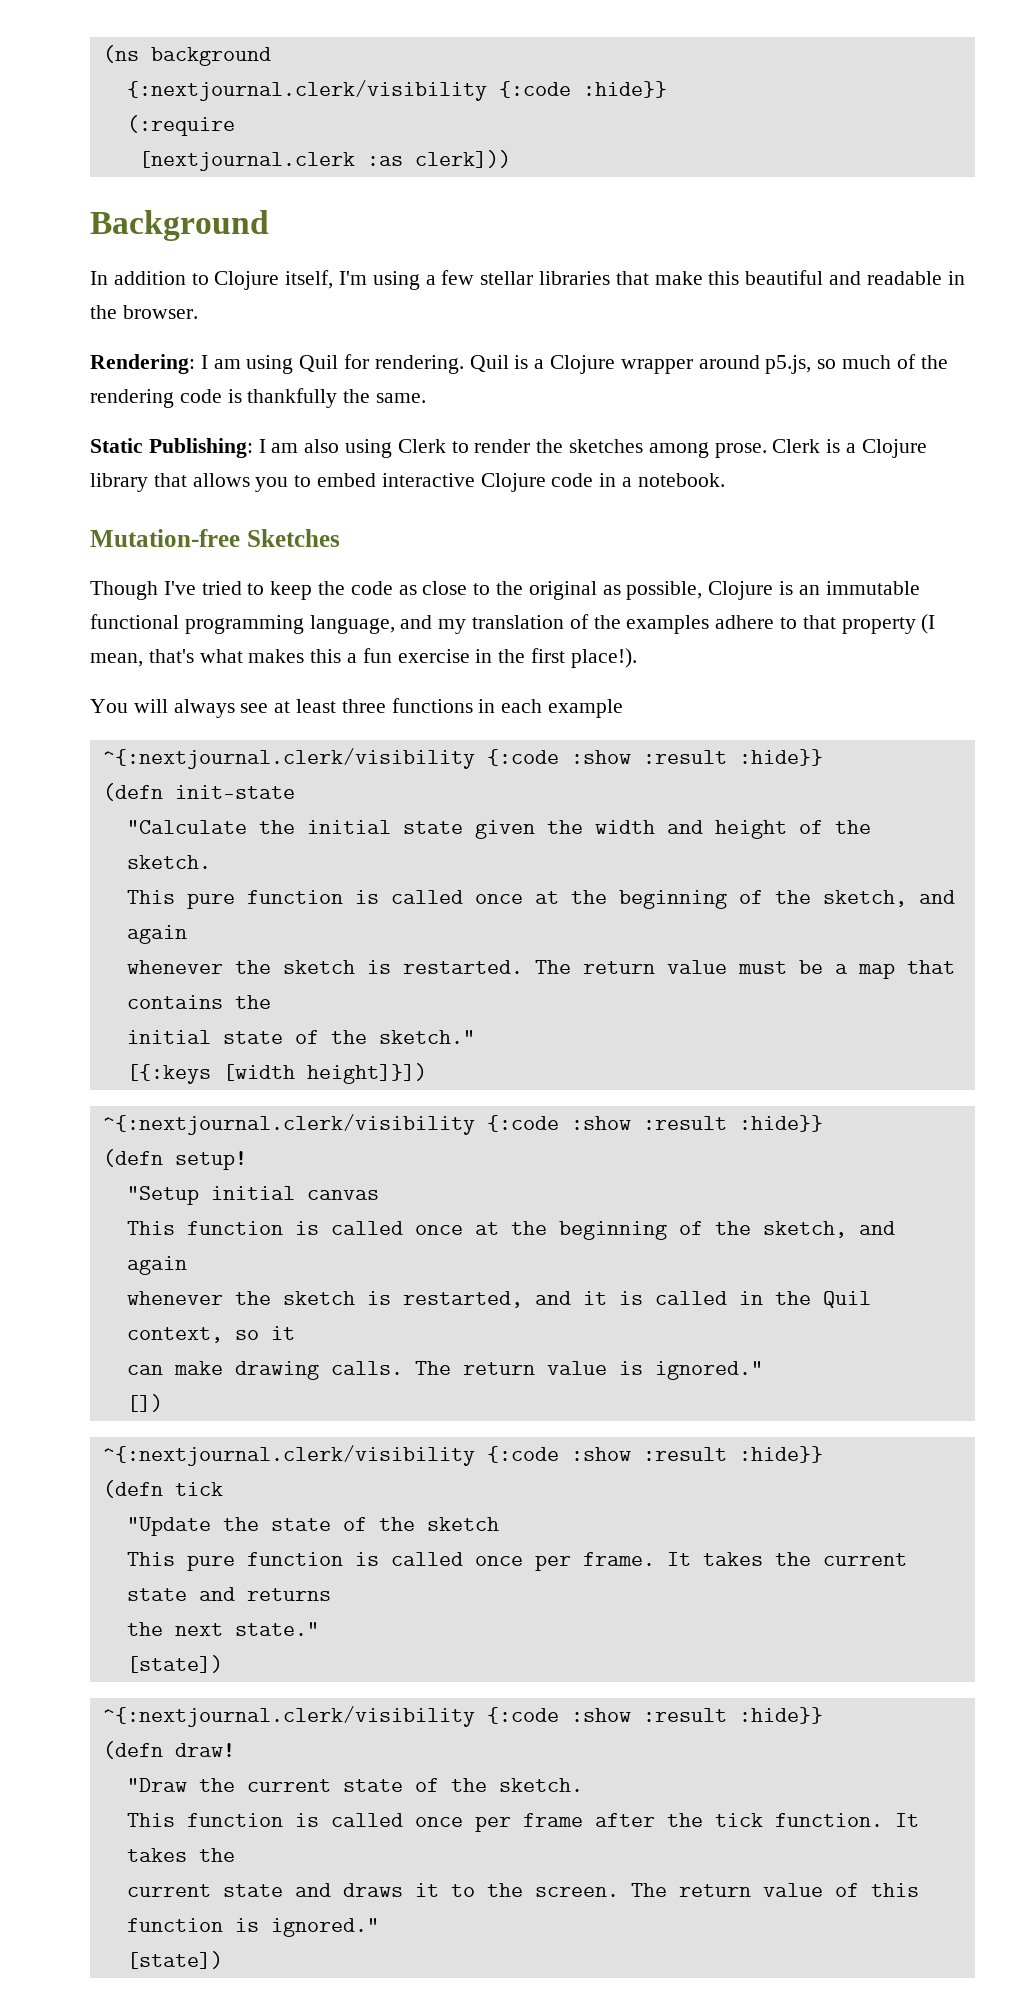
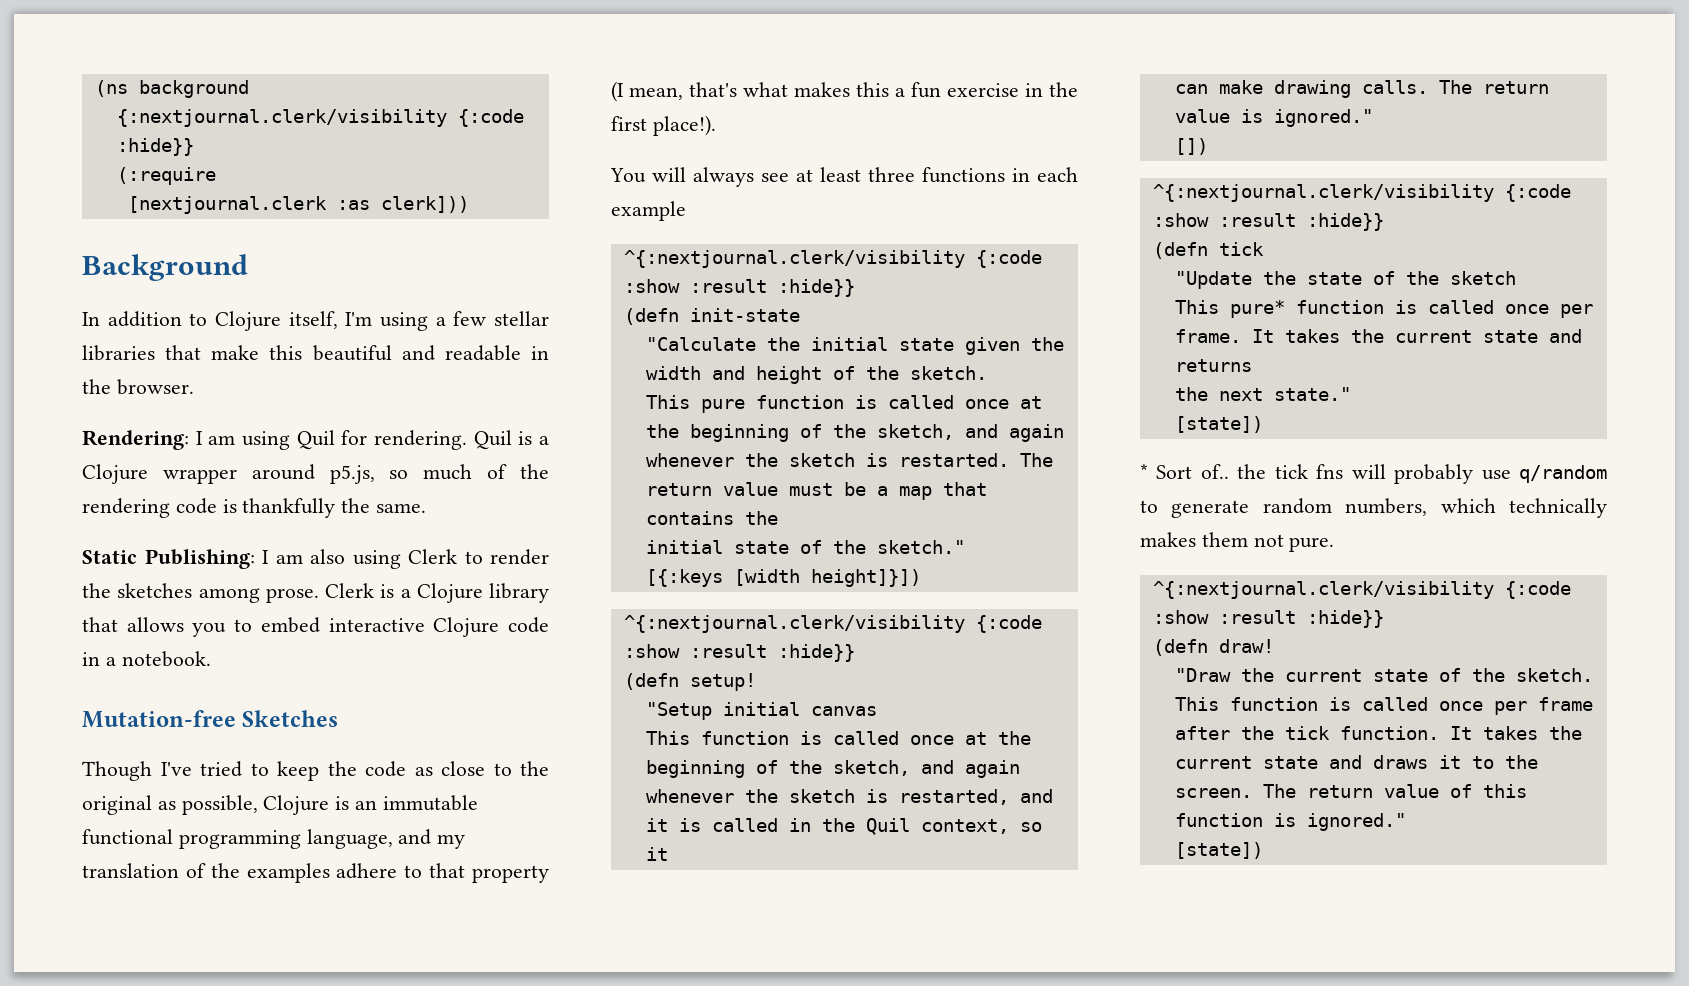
- This pure function is called once per frame.
+ This pure* function is called once per frame.
+ * Sort of.. the tick fns will probably use q/random to generate random numbers, which technically makes them not pure.

